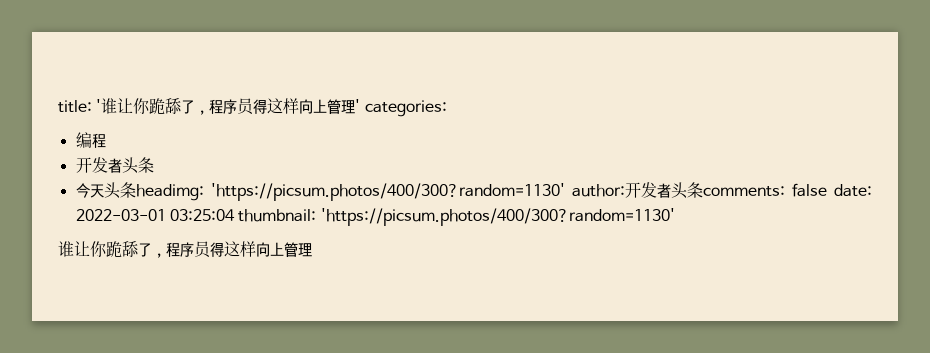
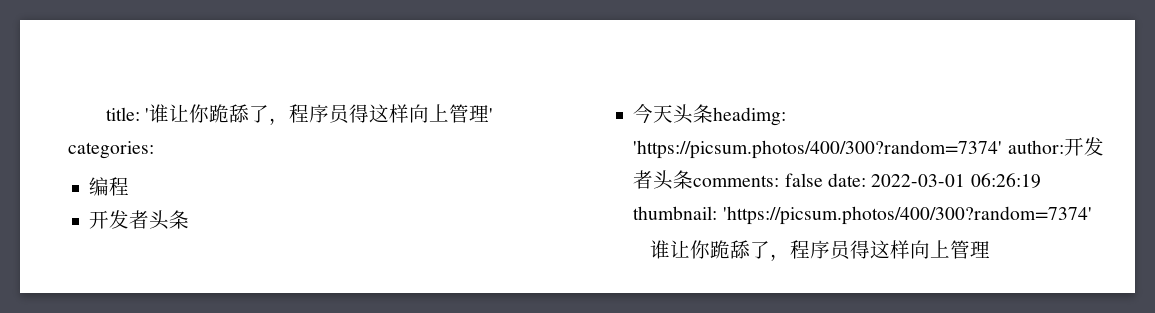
- 今天头条headimg: 'https://picsum.photos/400/300?random=1130' author:开发者头条comments: false date: 2022-03-01 03:25:04 thumbnail: 'https://picsum.photos/400/300?random=1130'
+ 今天头条headimg: 'https://picsum.photos/400/300?random=7374' author:开发者头条comments: false date: 2022-03-01 06:26:19 thumbnail: 'https://picsum.photos/400/300?random=7374'

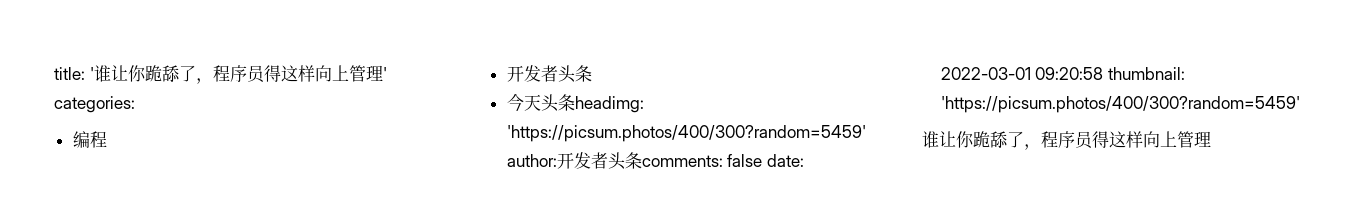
- 今天头条headimg: 'https://picsum.photos/400/300?random=7374' author:开发者头条comments: false date: 2022-03-01 06:26:19 thumbnail: 'https://picsum.photos/400/300?random=7374'
+ 今天头条headimg: 'https://picsum.photos/400/300?random=5459' author:开发者头条comments: false date: 2022-03-01 09:20:58 thumbnail: 'https://picsum.photos/400/300?random=5459'

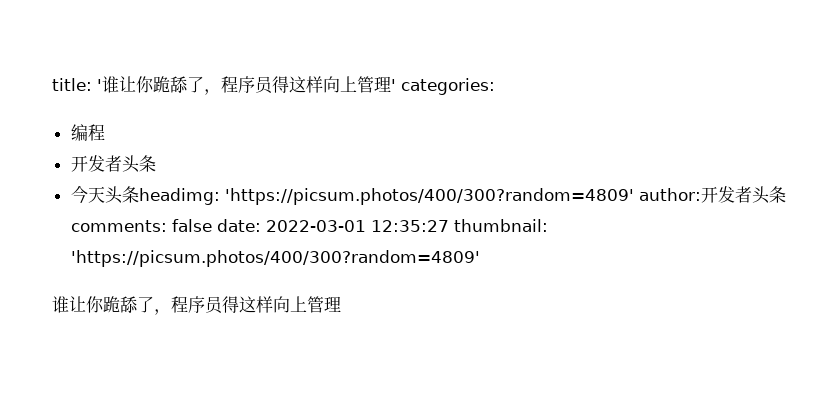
- 今天头条headimg: 'https://picsum.photos/400/300?random=5459' author:开发者头条comments: false date: 2022-03-01 09:20:58 thumbnail: 'https://picsum.photos/400/300?random=5459'
+ 今天头条headimg: 'https://picsum.photos/400/300?random=4809' author:开发者头条comments: false date: 2022-03-01 12:35:27 thumbnail: 'https://picsum.photos/400/300?random=4809'

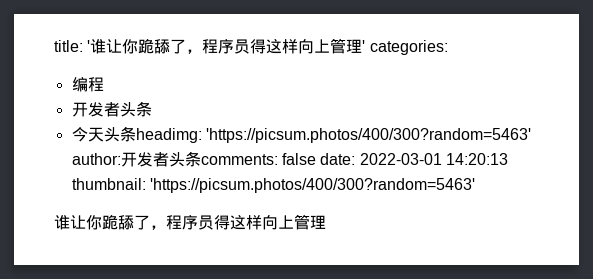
- 今天头条headimg: 'https://picsum.photos/400/300?random=4809' author:开发者头条comments: false date: 2022-03-01 12:35:27 thumbnail: 'https://picsum.photos/400/300?random=4809'
+ 今天头条headimg: 'https://picsum.photos/400/300?random=5463' author:开发者头条comments: false date: 2022-03-01 14:20:13 thumbnail: 'https://picsum.photos/400/300?random=5463'

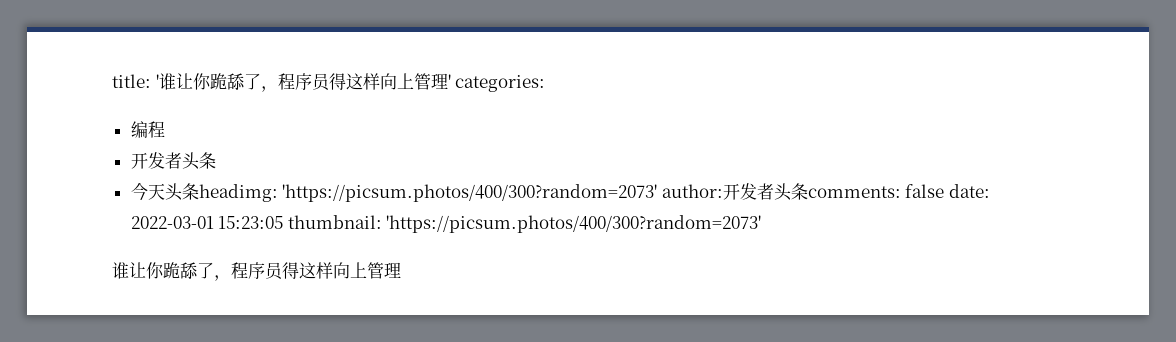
- 今天头条headimg: 'https://picsum.photos/400/300?random=5463' author:开发者头条comments: false date: 2022-03-01 14:20:13 thumbnail: 'https://picsum.photos/400/300?random=5463'
+ 今天头条headimg: 'https://picsum.photos/400/300?random=2073' author:开发者头条comments: false date: 2022-03-01 15:23:05 thumbnail: 'https://picsum.photos/400/300?random=2073'

